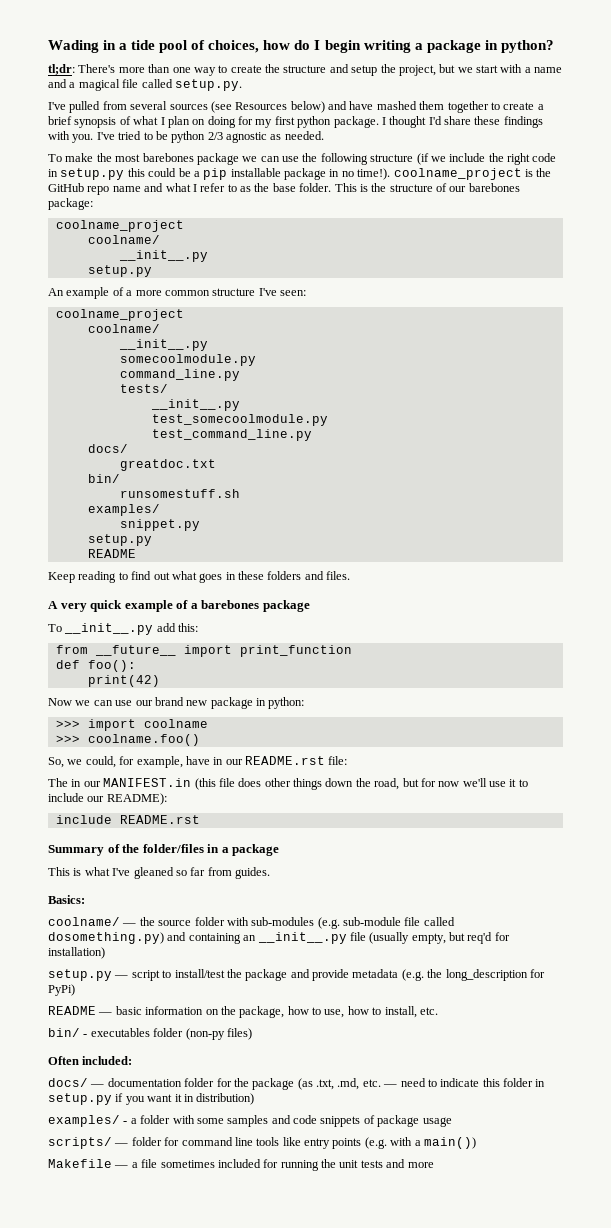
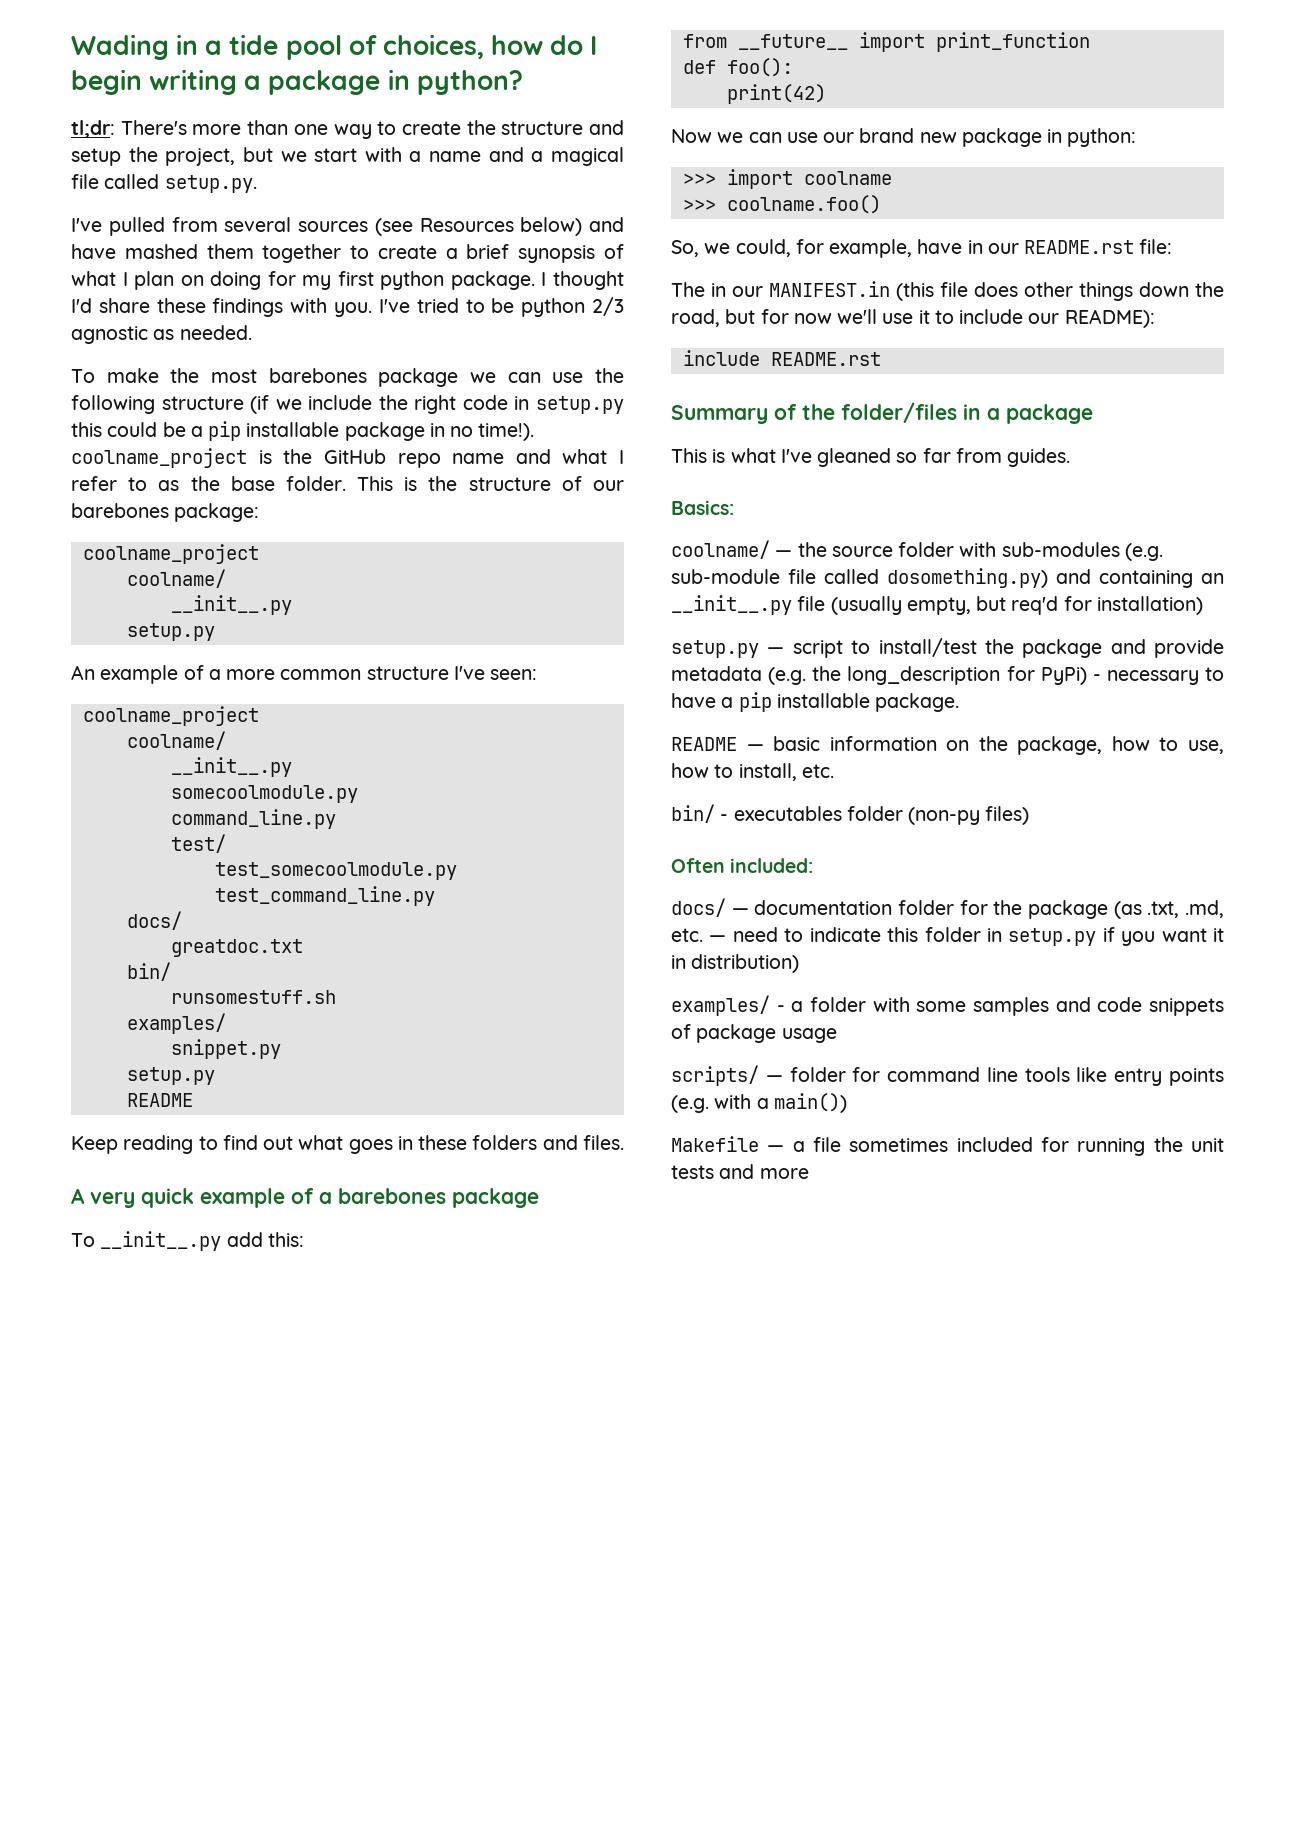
- tests/
- __init__.py
+ test/
- setup.py — script to install/test the package and provide metadata (e.g. the long_description for PyPi)
+ setup.py — script to install/test the package and provide metadata (e.g. the long_description for PyPi) - necessary to have a pip installable package.

